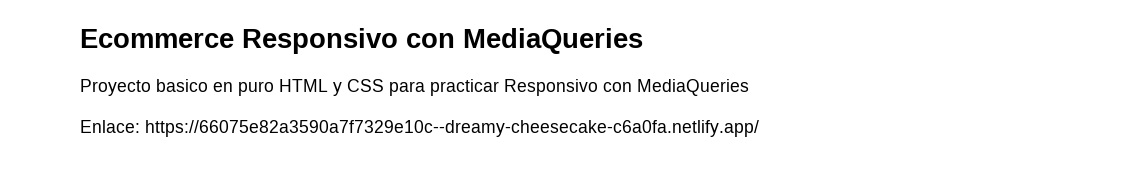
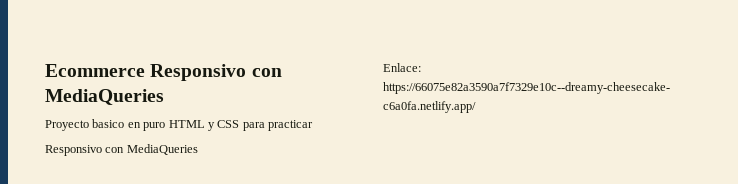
- Proyecto basico en puro HTML y CSS para practicar Responsivo con MediaQueries
+ Proyecto basico en puro HTML y CSS para practicar
+ Responsivo con MediaQueries

